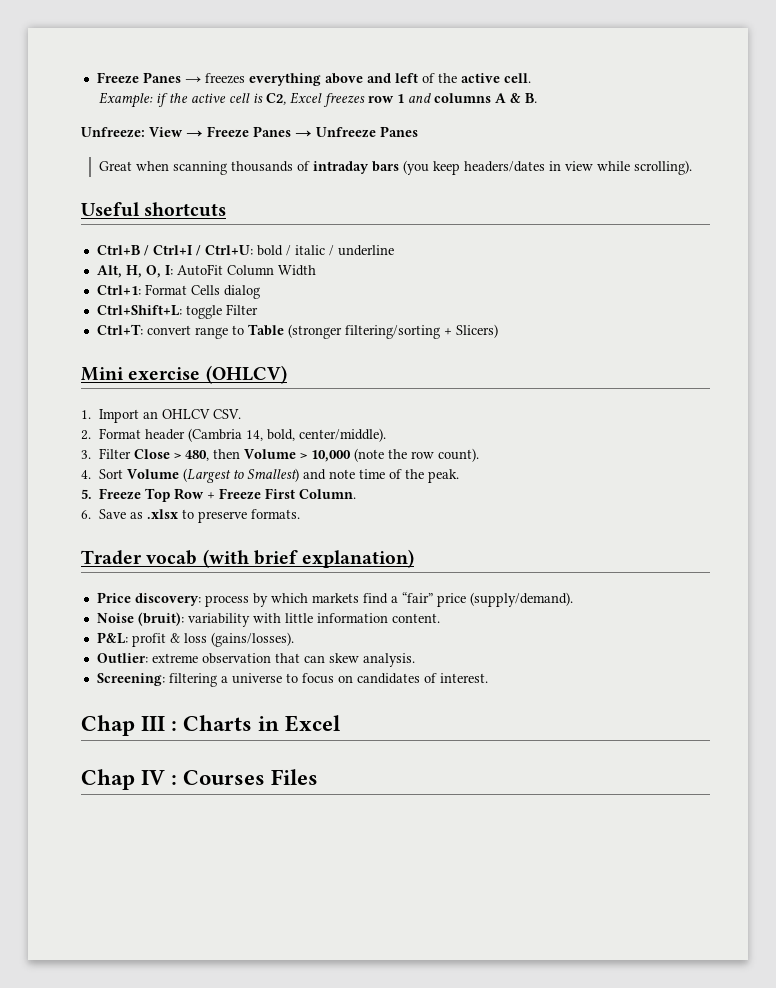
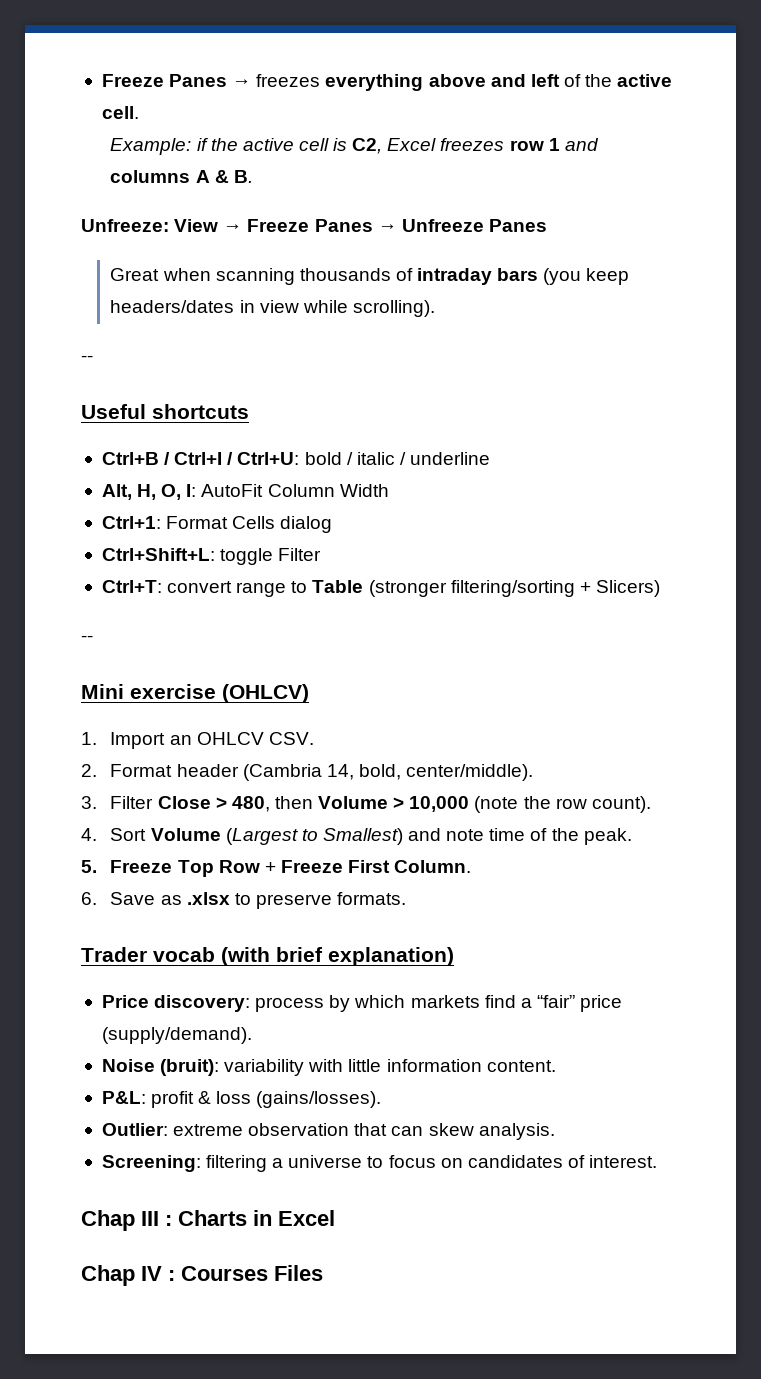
  Great when scanning thousands of intraday bars (you keep headers/dates in view while scrolling).
+ --
  Ctrl+T: convert range to Table (stronger filtering/sorting + Slicers)
+ --

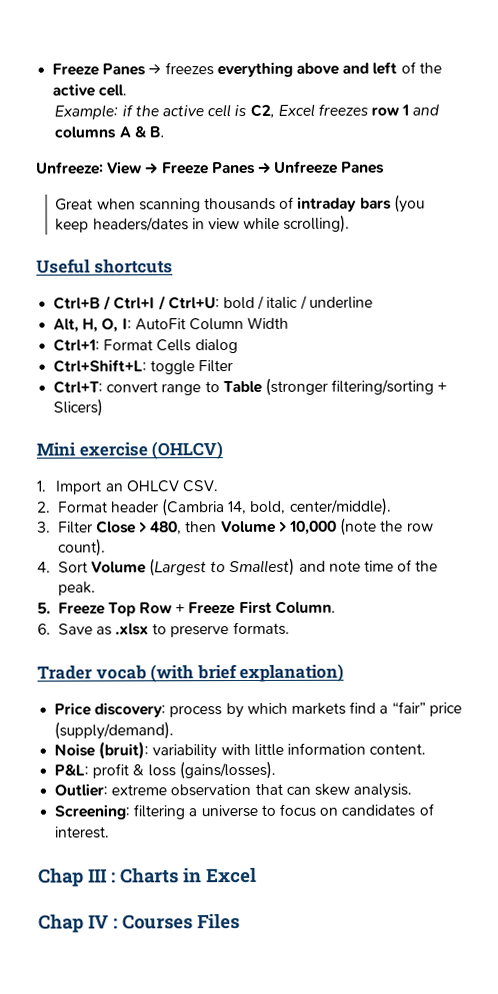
  Great when scanning thousands of intraday bars (you keep headers/dates in view while scrolling).
- --
  Ctrl+T: convert range to Table (stronger filtering/sorting + Slicers)
- --

